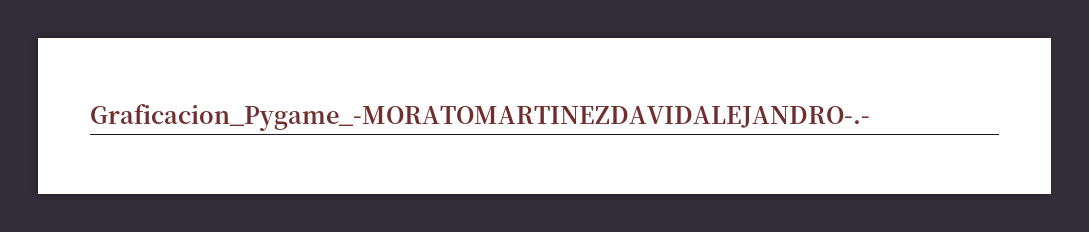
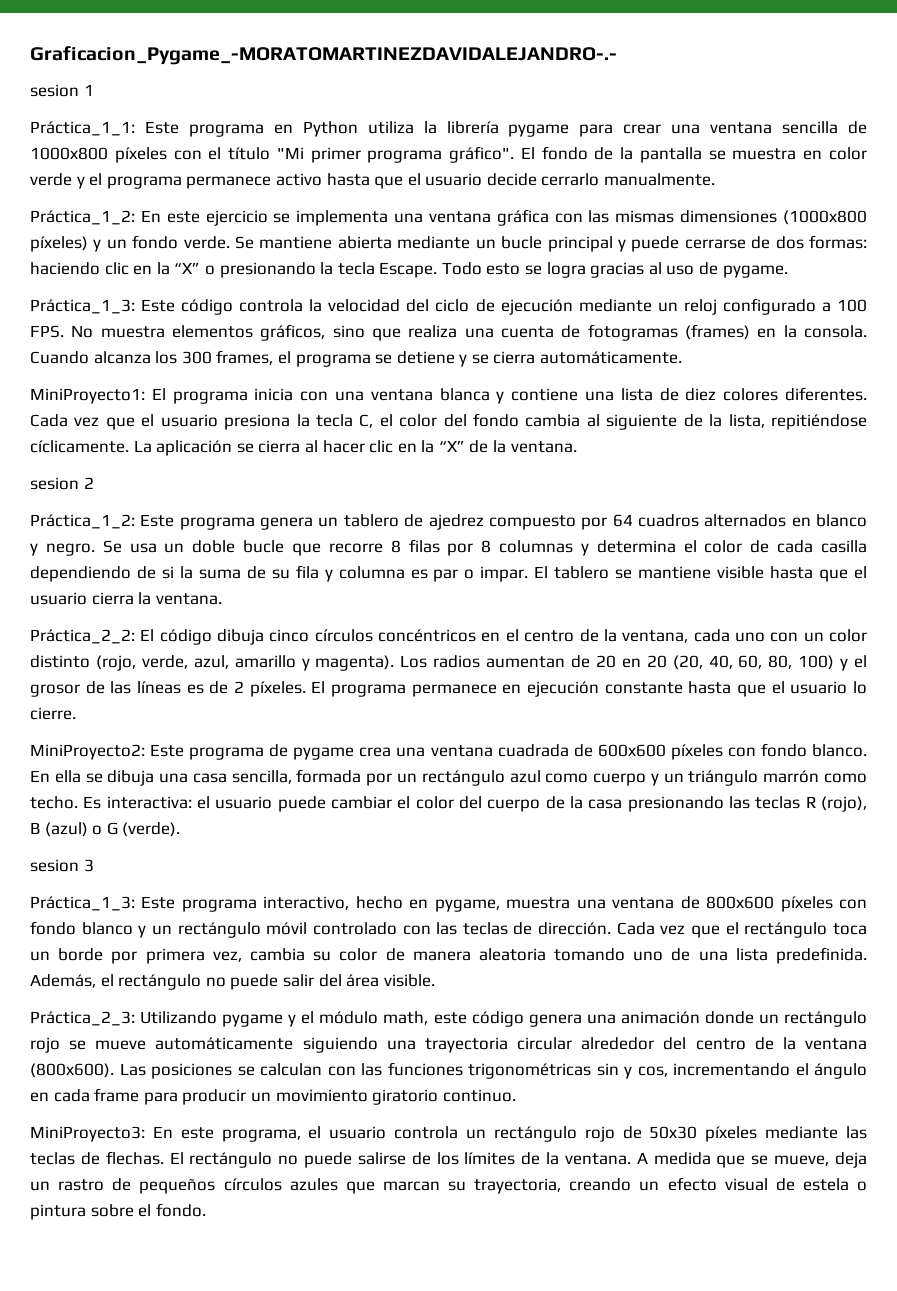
+ sesion 1
+ Práctica_1_1: Este programa en Python utiliza la librería pygame para crear una ventana sencilla de 1000x800 píxeles con el título "Mi primer programa gráfico". El fondo de la pantalla se muestra en color verde y el programa permanece activo hasta que el usuario decide cerrarlo manualmente.
+ Práctica_1_2: En este ejercicio se implementa una ventana gráfica con las mismas dimensiones (1000x800 píxeles) y un fondo verde. Se mantiene abierta mediante un bucle principal y puede cerrarse de dos formas: haciendo clic en la “X” o presionando la tecla Escape. Todo esto se logra gracias al uso de pygame.
+ Práctica_1_3: Este código controla la velocidad del ciclo de ejecución mediante un reloj configurado a 100 FPS. No muestra elementos gráficos, sino que realiza una cuenta de fotogramas (frames) en la consola. Cuando alcanza los 300 frames, el programa se detiene y se cierra automáticamente.
+ MiniProyecto1: El programa inicia con una ventana blanca y contiene una lista de diez colores diferentes. Cada vez que el usuario presiona la tecla C, el color del fondo cambia al siguiente de la lista, repitiéndose cíclicamente. La aplicación se cierra al hacer clic en la “X” de la ventana.
+ sesion 2
+ Práctica_1_2: Este programa genera un tablero de ajedrez compuesto por 64 cuadros alternados en blanco y negro. Se usa un doble bucle que recorre 8 filas por 8 columnas y determina el color de cada casilla dependiendo de si la suma de su fila y columna es par o impar. El tablero se mantiene visible hasta que el usuario cierra la ventana.
+ Práctica_2_2: El código dibuja cinco círculos concéntricos en el centro de la ventana, cada uno con un color distinto (rojo, verde, azul, amarillo y magenta). Los radios aumentan de 20 en 20 (20, 40, 60, 80, 100) y el grosor de las líneas es de 2 píxeles. El programa permanece en ejecución constante hasta que el usuario lo cierre.
+ MiniProyecto2: Este programa de pygame crea una ventana cuadrada de 600x600 píxeles con fondo blanco. En ella se dibuja una casa sencilla, formada por un rectángulo azul como cuerpo y un triángulo marrón como techo. Es interactiva: el usuario puede cambiar el color del cuerpo de la casa presionando las teclas R (rojo), B (azul) o G (verde).
+ sesion 3
+ Práctica_1_3: Este programa interactivo, hecho en pygame, muestra una ventana de 800x600 píxeles con fondo blanco y un rectángulo móvil controlado con las teclas de dirección. Cada vez que el rectángulo toca un borde por primera vez, cambia su color de manera aleatoria tomando uno de una lista predefinida. Además, el rectángulo no puede salir del área visible.
+ Práctica_2_3: Utilizando pygame y el módulo math, este código genera una animación donde un rectángulo rojo se mueve automáticamente siguiendo una trayectoria circular alrededor del centro de la ventana (800x600). Las posiciones se calculan con las funciones trigonométricas sin y cos, incrementando el ángulo en cada frame para producir un movimiento giratorio continuo.
+ MiniProyecto3: En este programa, el usuario controla un rectángulo rojo de 50x30 píxeles mediante las teclas de flechas. El rectángulo no puede salirse de los límites de la ventana. A medida que se mueve, deja un rastro de pequeños círculos azules que marcan su trayectoria, creando un efecto visual de estela o pintura sobre el fondo.

